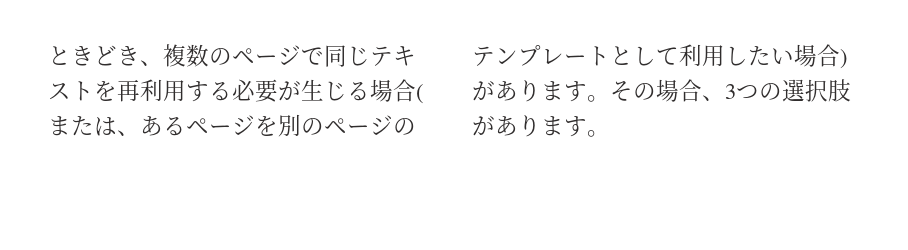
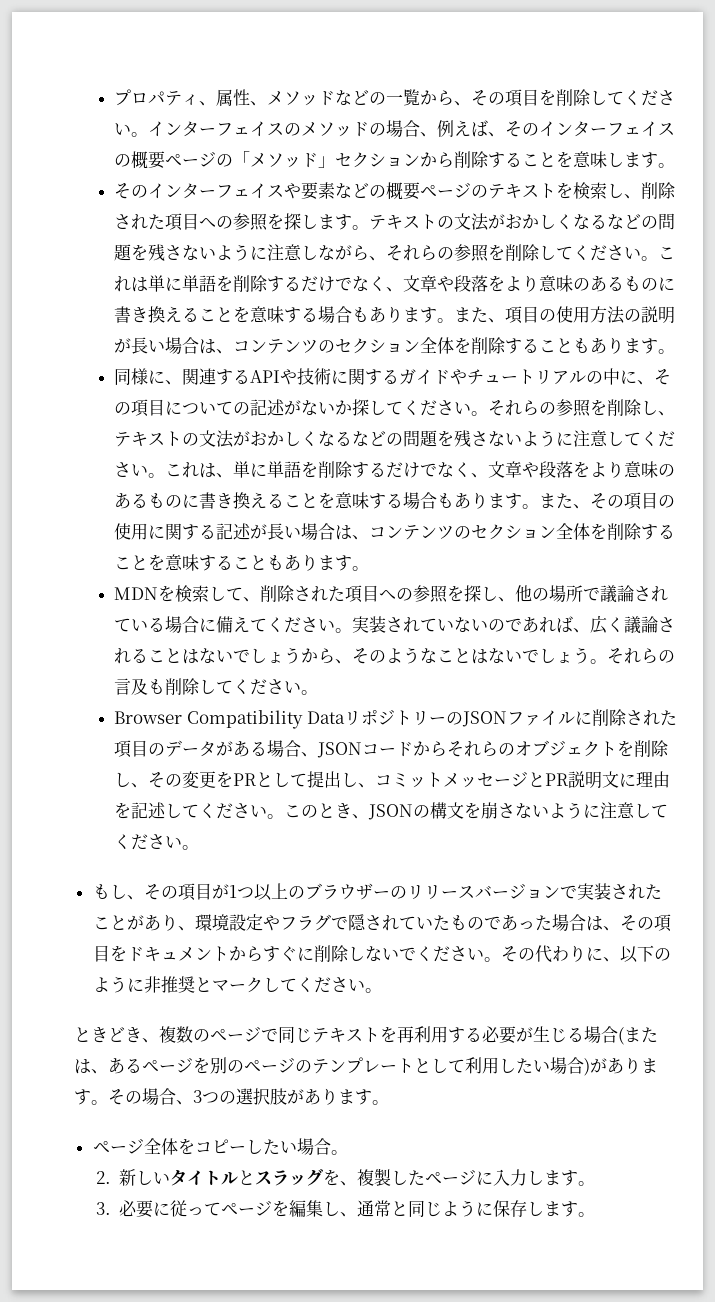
+ プロパティ、属性、メソッドなどの一覧から、その項目を削除してください。インターフェイスのメソッドの場合、例えば、そのインターフェイスの概要ページの「メソッド」セクションから削除することを意味します。
+ そのインターフェイスや要素などの概要ページのテキストを検索し、削除された項目への参照を探します。テキストの文法がおかしくなるなどの問題を残さないように注意しながら、それらの参照を削除してください。これは単に単語を削除するだけでなく、文章や段落をより意味のあるものに書き換えることを意味する場合もあります。また、項目の使用方法の説明が長い場合は、コンテンツのセクション全体を削除することもあります。
+ 同様に、関連するAPIや技術に関するガイドやチュートリアルの中に、その項目についての記述がないか探してください。それらの参照を削除し、テキストの文法がおかしくなるなどの問題を残さないように注意してください。これは、単に単語を削除するだけでなく、文章や段落をより意味のあるものに書き換えることを意味する場合もあります。また、その項目の使用に関する記述が長い場合は、コンテンツのセクション全体を削除することを意味することもあります。
+ MDNを検索して、削除された項目への参照を探し、他の場所で議論されている場合に備えてください。実装されていないのであれば、広く議論されることはないでしょうから、そのようなことはないでしょう。それらの言及も削除してください。
+ Browser Compatibility DataリポジトリーのJSONファイルに削除された項目のデータがある場合、JSONコードからそれらのオブジェクトを削除し、その変更をPRとして提出し、コミットメッセージとPR説明文に理由を記述してください。このとき、JSONの構文を崩さないように注意してください。
+ もし、その項目が1つ以上のブラウザーのリリースバージョンで実装されたことがあり、環境設定やフラグで隠されていたものであった場合は、その項目をドキュメントからすぐに削除しないでください。その代わりに、以下のように非推奨とマークしてください。
+ ページ全体をコピーしたい場合。
+ 2.新しいタイトルとスラッグを、複製したページに入力します。
+ 3.必要に従ってページを編集し、通常と同じように保存します。

